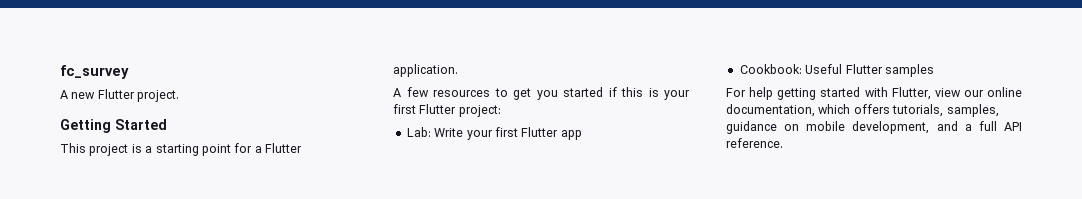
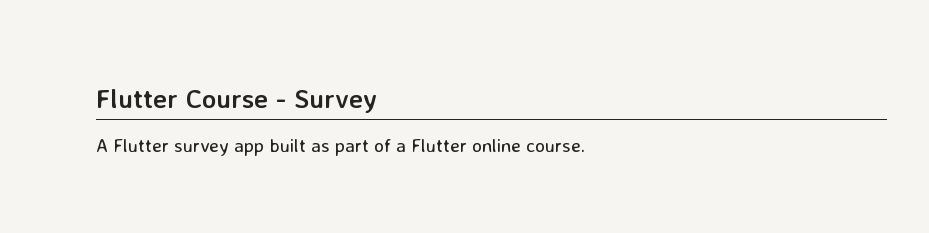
- fc_survey
- A new Flutter project.
- Getting Started
- This project is a starting point for a Flutter application.
- A few resources to get you started if this is your first Flutter project:
- Lab: Write your first Flutter app
- Cookbook: Useful Flutter samples
- For help getting started with Flutter, view our online documentation, which offers tutorials, samples, guidance on mobile development, and a full API reference.
+ Flutter Course - Survey
+ A Flutter survey app built as part of a Flutter online course.

